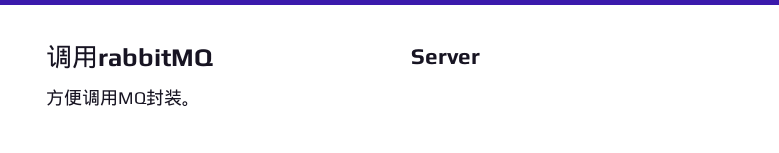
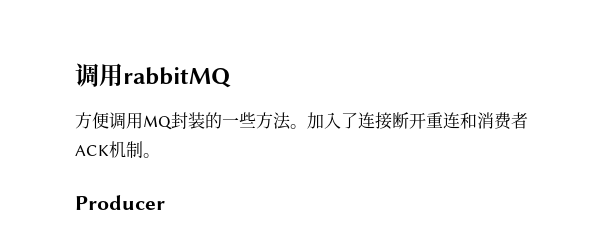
- 方便调用MQ封装。
+ 方便调用MQ封装的一些方法。加入了连接断开重连和消费者ACK机制。
- Server
+ Producer

